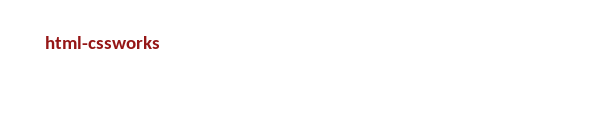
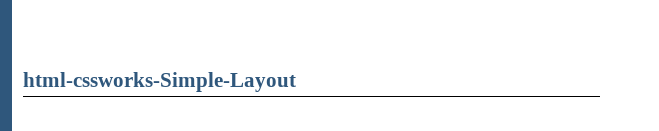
- html-cssworks
+ html-cssworks-Simple-Layout

